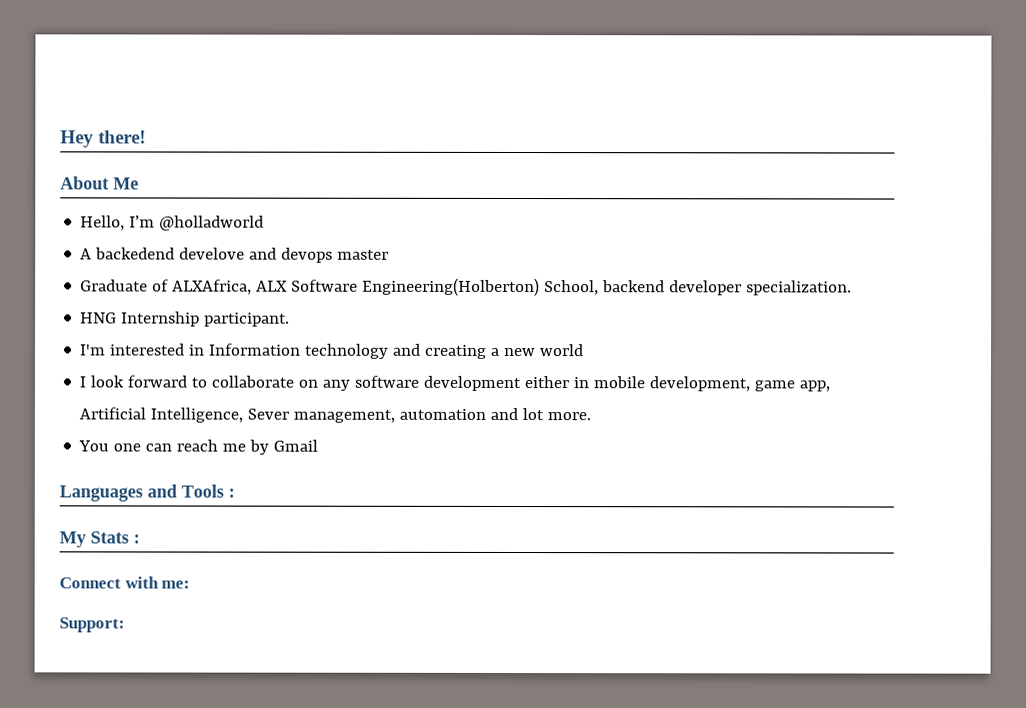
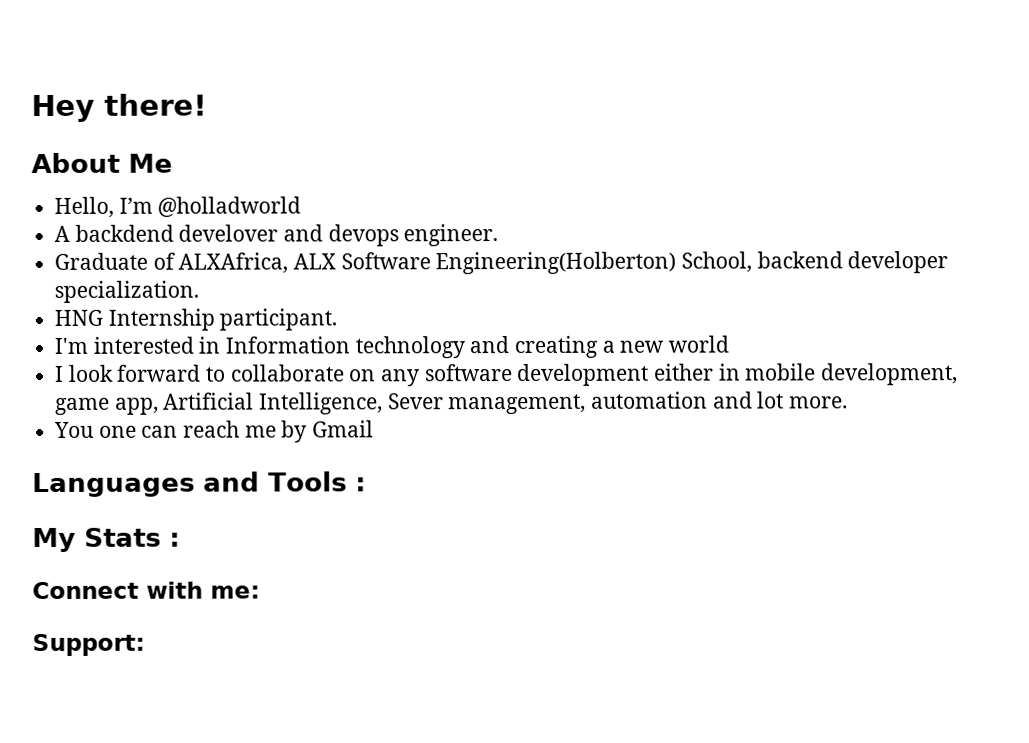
- A backedend develove and devops master
+ A backdend develover and devops engineer.

